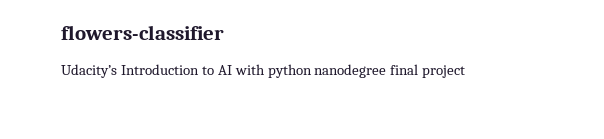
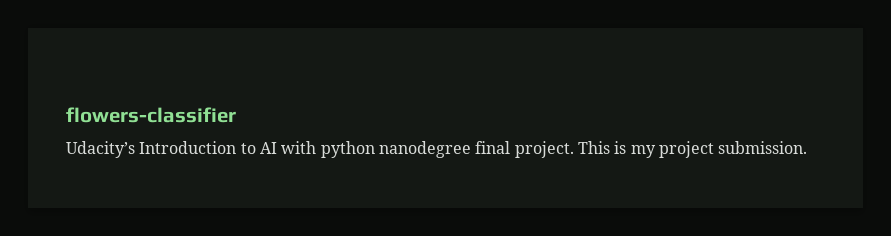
- Udacity’s Introduction to AI with python nanodegree final project
+ Udacity’s Introduction to AI with python nanodegree final project. This is my project submission.

